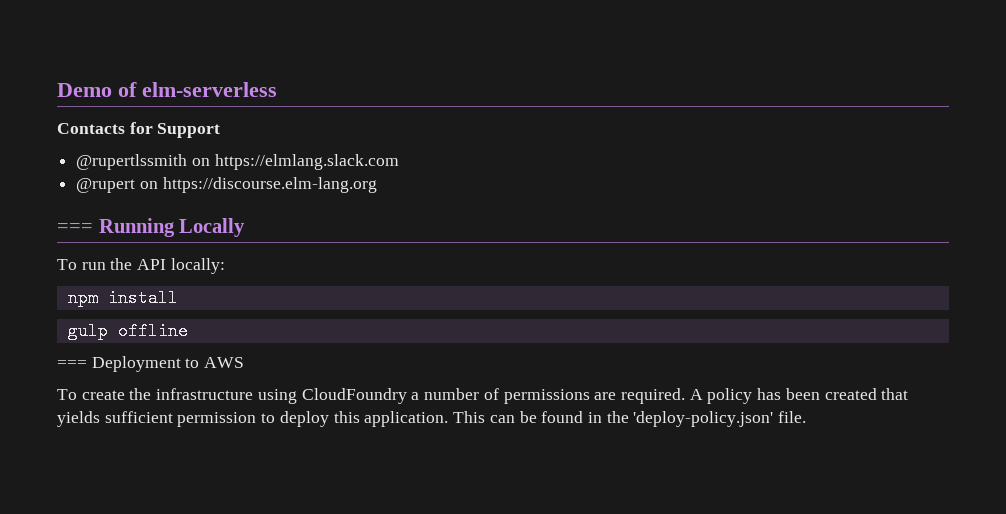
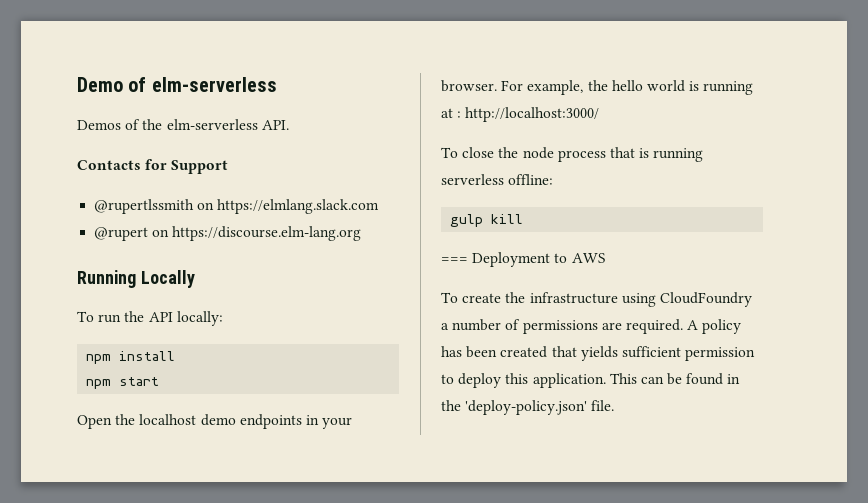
+ Demos of the elm-serverless API.
- === Running Locally
+ Running Locally
+ npm start
+ Open the localhost demo endpoints in your browser. For example, the hello world is running at : http://localhost:3000/
+ To close the node process that is running serverless offline:
- gulp offline
+ gulp kill

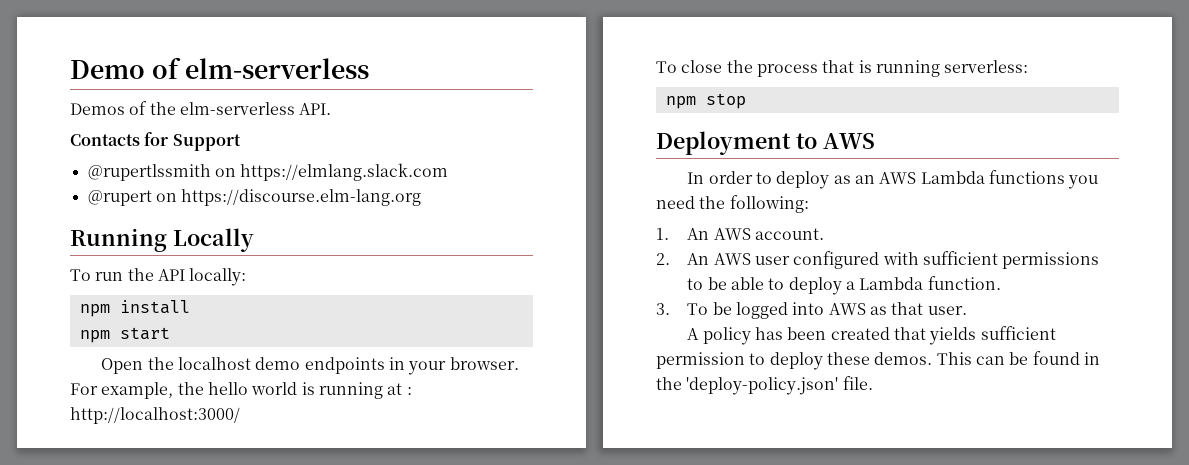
- To close the node process that is running serverless offline:
- gulp kill
- === Deployment to AWS
- To create the infrastructure using CloudFoundry a number of permissions are required. A policy has been created that yields sufficient permission to deploy this application.
+ To close the process that is running serverless:
+ npm stop
+ Deployment to AWS
+ In order to deploy as an AWS Lambda functions you need the following:
+ 1. An AWS account.
+ 2. An AWS user configured with sufficient permissions to be able to deploy a Lambda function.
+ 3. To be logged into AWS as that user.
+ A policy has been created that yields sufficient permission to deploy these demos.

